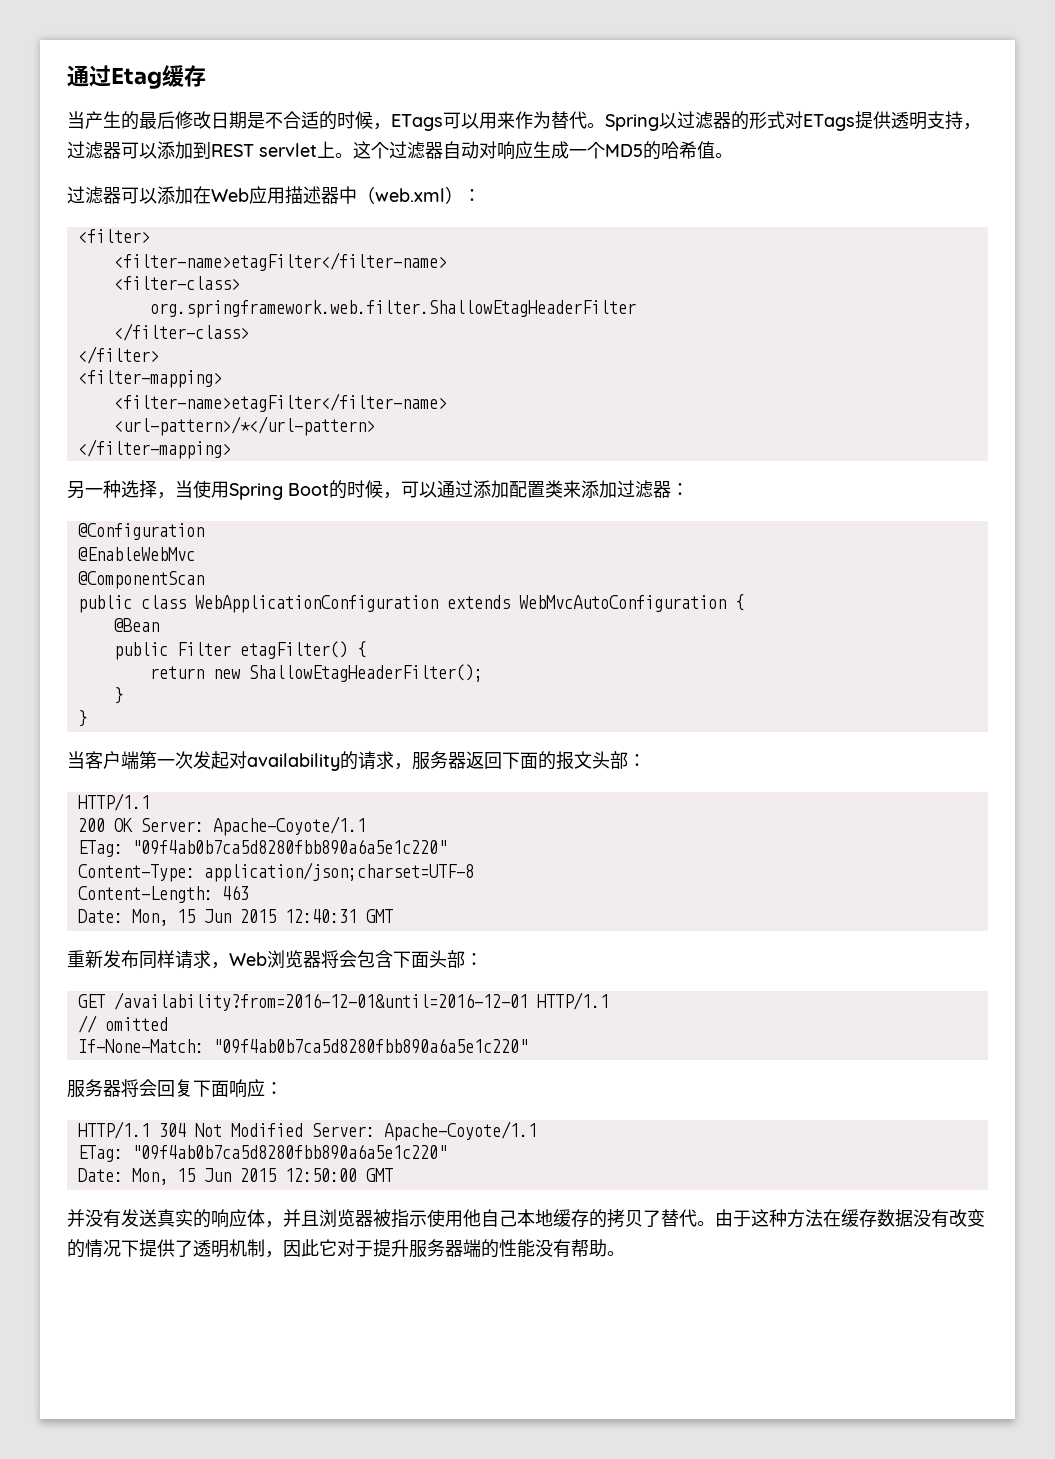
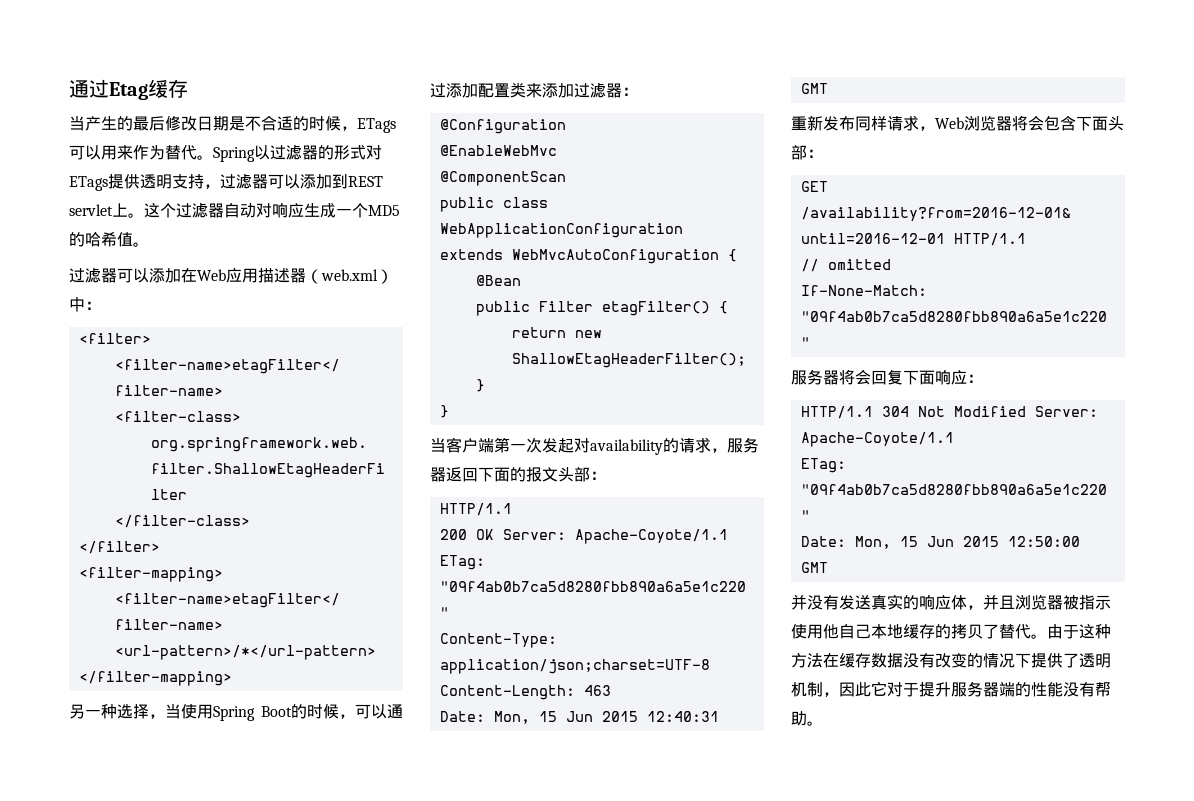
- 过滤器可以添加在Web应用描述器中（web.xml）：
+ 过滤器可以添加在Web应用描述器（web.xml）中：

